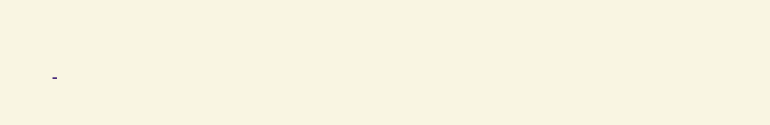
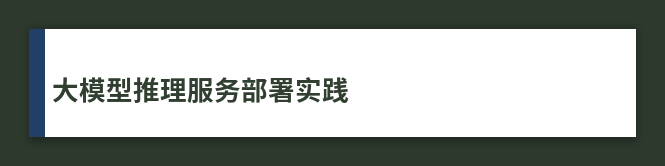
- -
+ 大模型推理服务部署实践

